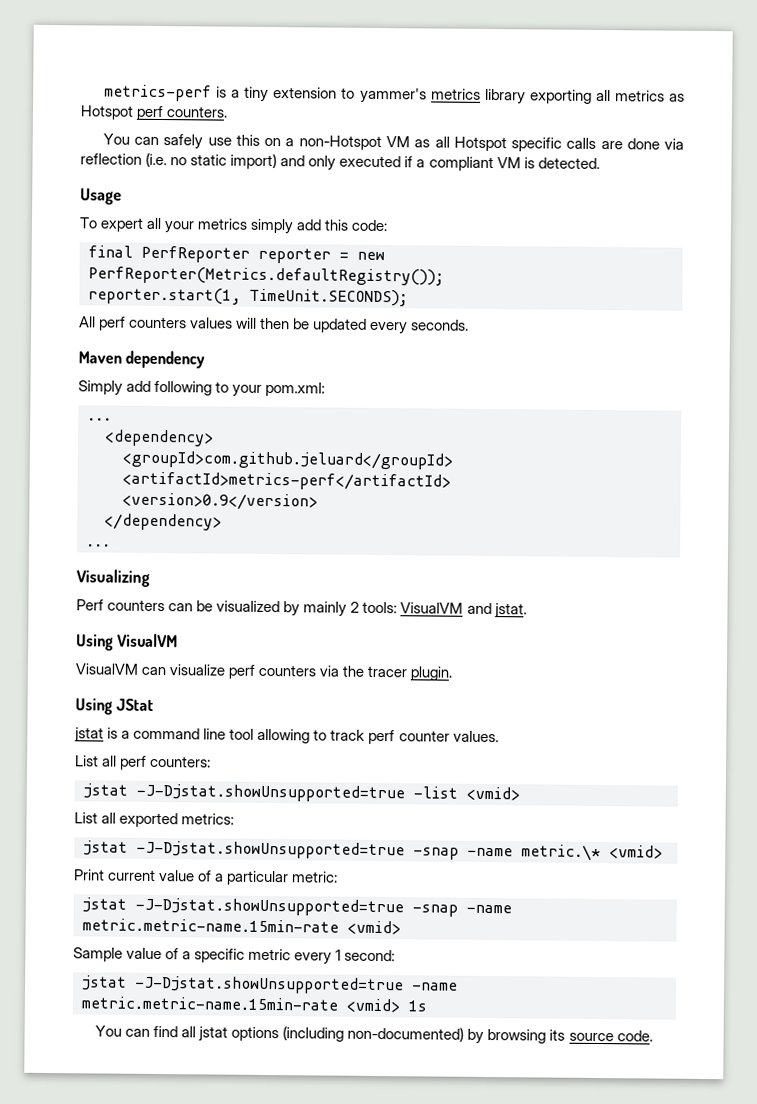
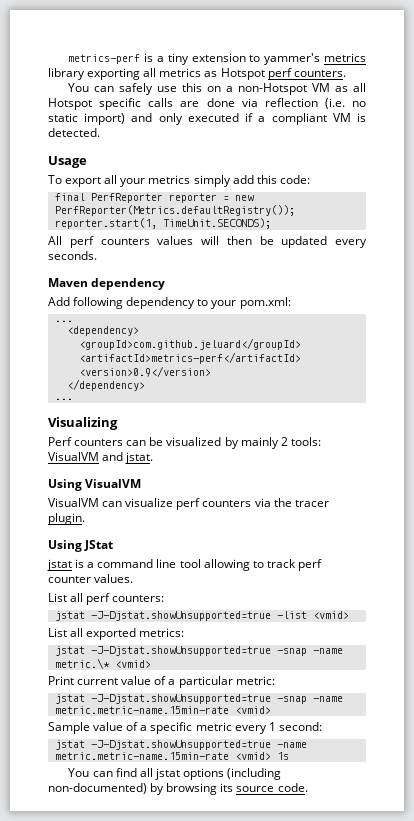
- To expert all your metrics simply add this code:
+ To export all your metrics simply add this code:
- Simply add following to your pom.xml:
+ Add following dependency to your pom.xml:

